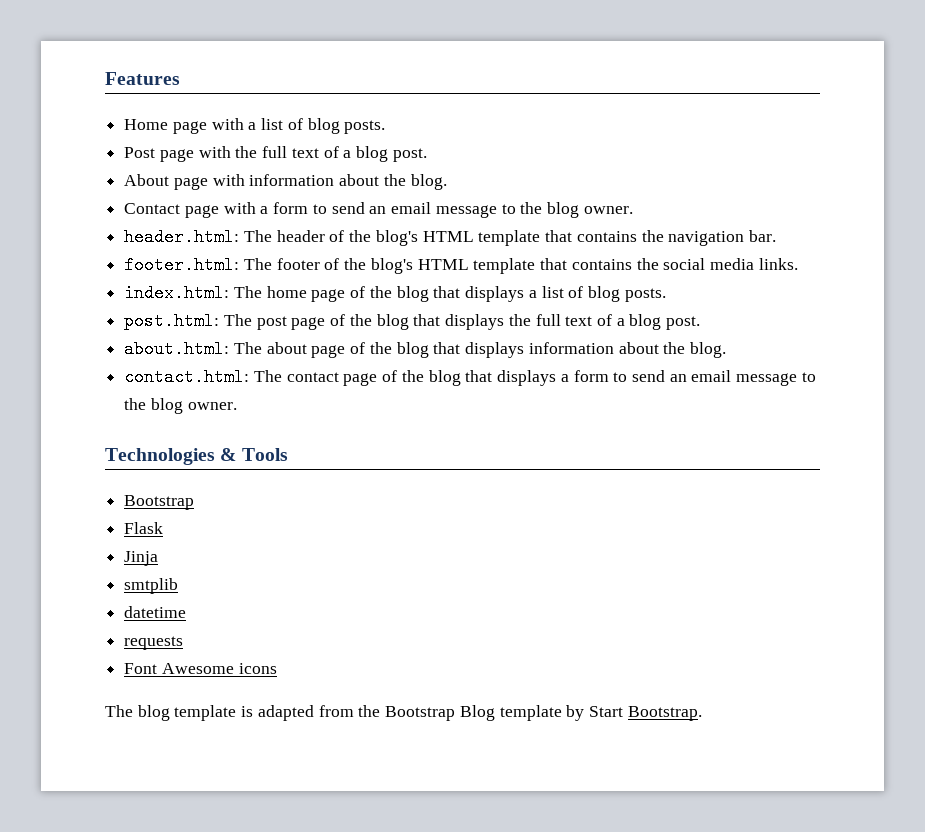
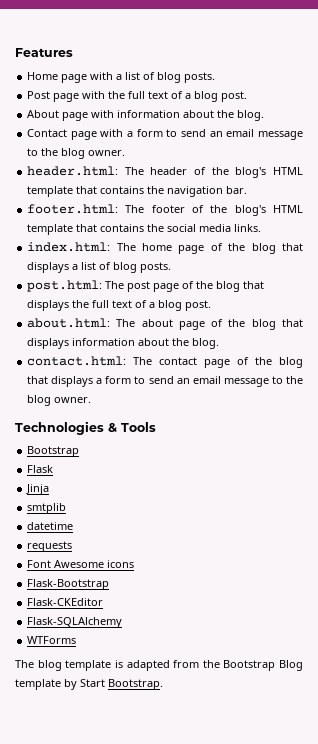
+ Flask-Bootstrap
+ Flask-CKEditor
+ Flask-SQLAlchemy
+ WTForms

